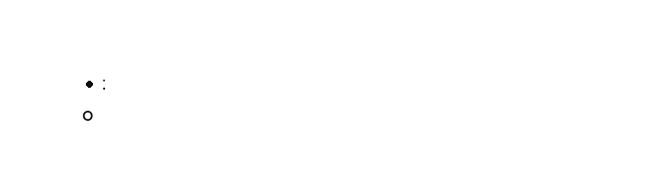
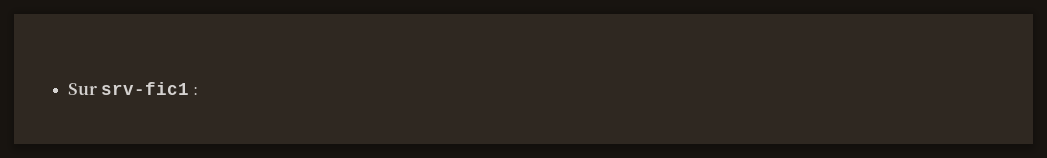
- :
+ Sur srv-fic1 :
- o

